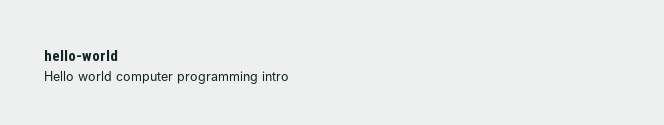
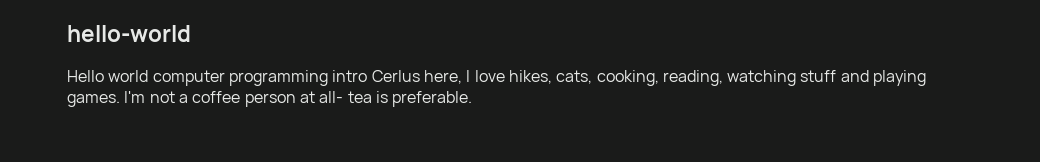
- Hello world computer programming intro
+ Hello world computer programming intro Cerlus here, I love hikes, cats, cooking, reading, watching stuff and playing games. I'm not a coffee person at all- tea is preferable.

